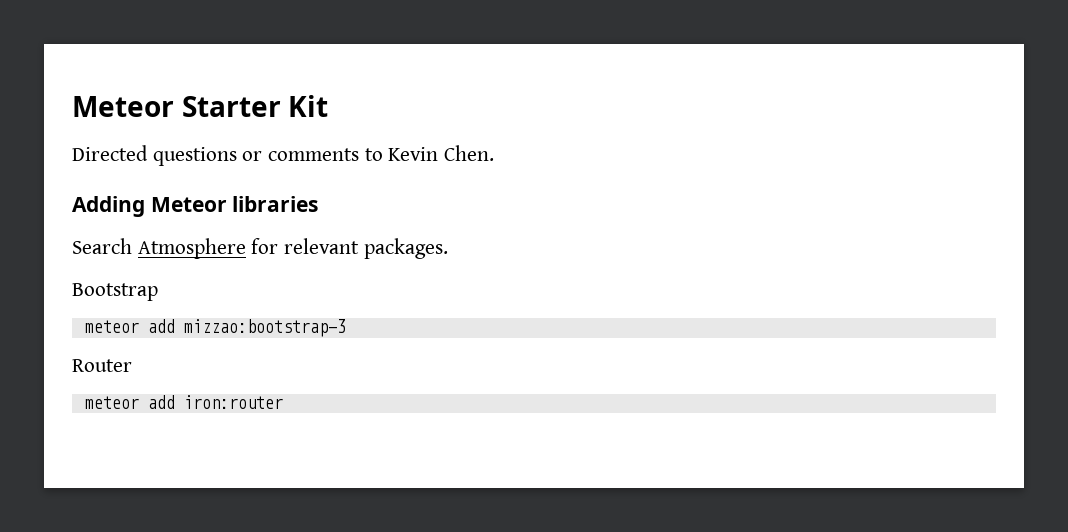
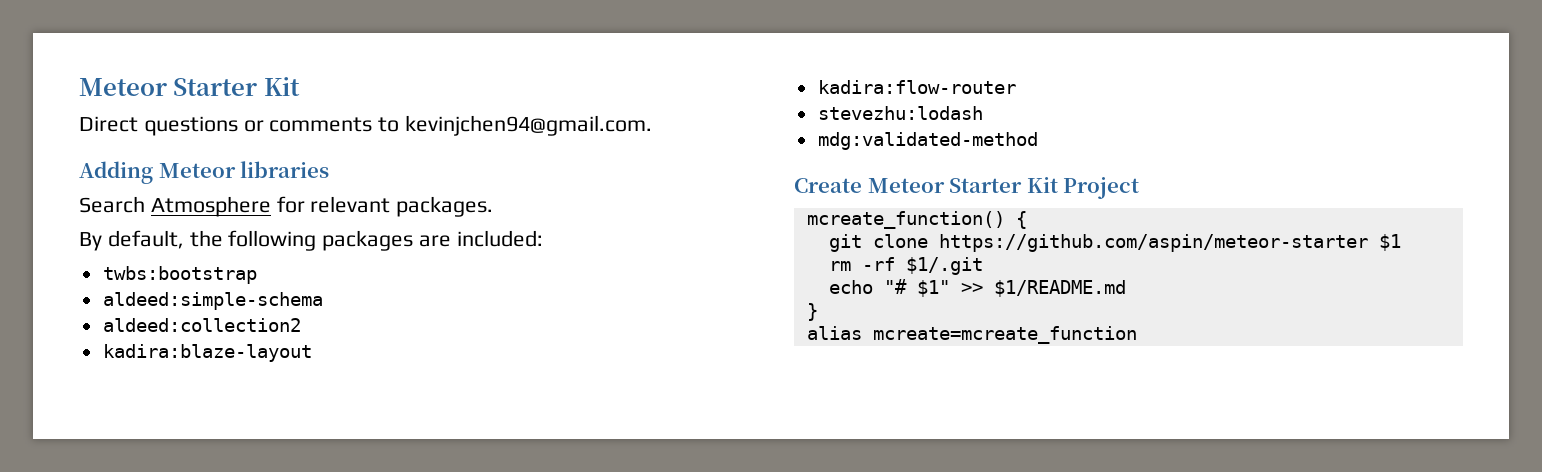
- Directed questions or comments to Kevin Chen.
+ Direct questions or comments to kevinjchen94@gmail.com.
- Bootstrap
- meteor add mizzao:bootstrap-3
- Router
- meteor add iron:router
+ By default, the following packages are included:
+ twbs:bootstrap
+ aldeed:simple-schema
+ aldeed:collection2
+ kadira:blaze-layout
+ kadira:flow-router
+ stevezhu:lodash
+ mdg:validated-method
+ Create Meteor Starter Kit Project
+ mcreate_function() {
+ git clone https://github.com/aspin/meteor-starter $1
+ rm -rf $1/.git
+ echo "# $1" >> $1/README.md
+ }
+ alias mcreate=mcreate_function

